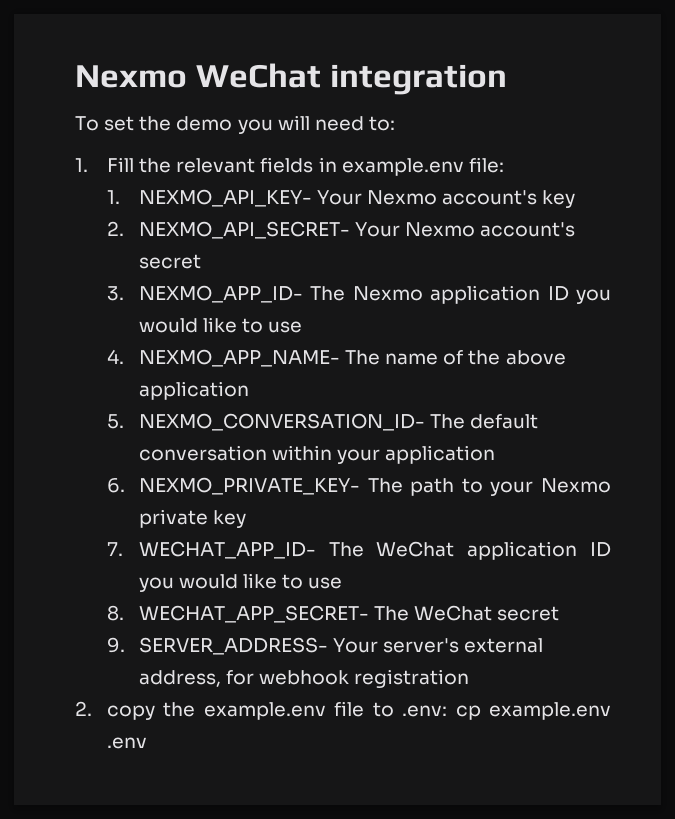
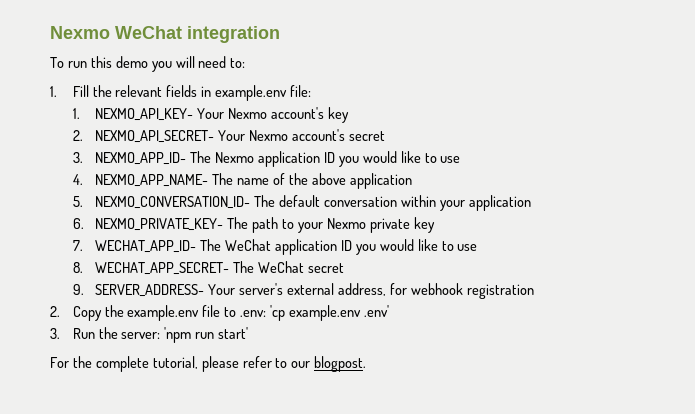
- To set the demo you will need to:
+ To run this demo you will need to:
- 2. copy the example.env file to .env: cp example.env .env
+ 2. Copy the example.env file to .env: 'cp example.env .env'
+ 3. Run the server: 'npm run start'
+ For the complete tutorial, please refer to our blogpost.

